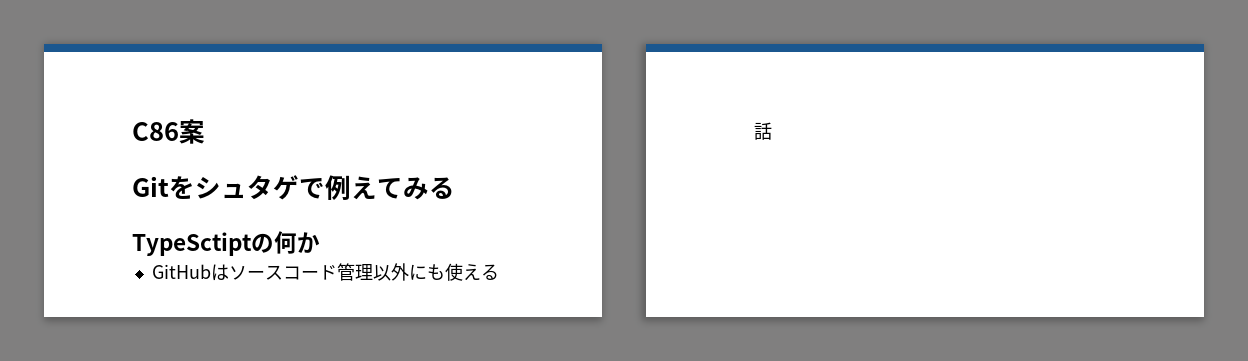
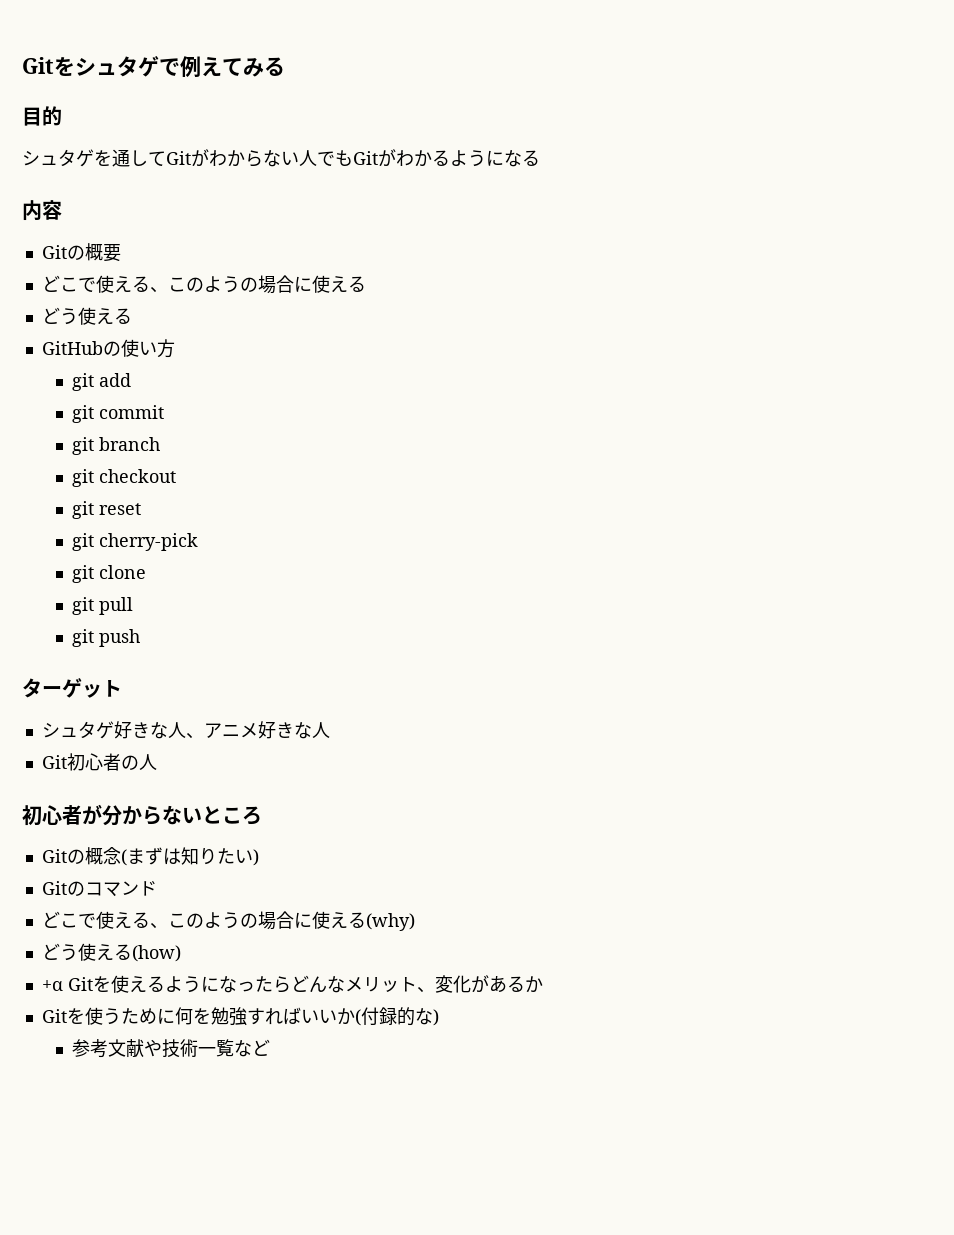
- C86案
- TypeSctiptの何か
- GitHubはソースコード管理以外にも使える話
+ 目的
+ シュタゲを通してGitがわからない人でもGitがわかるようになる
+ 内容
+ Gitの概要
+ どこで使える、このようの場合に使える
+ どう使える
+ GitHubの使い方
+ git add
+ git commit
+ git branch
+ git checkout
+ git reset
+ git cherry-pick
+ git clone
+ git pull
+ git push
+ ターゲット
+ シュタゲ好きな人、アニメ好きな人
+ Git初心者の人
+ 初心者が分からないところ
+ Gitの概念(まずは知りたい)
+ Gitのコマンド
+ どこで使える、このようの場合に使える(why)
+ どう使える(how)
+ +α Gitを使えるようになったらどんなメリット、変化があるか
+ Gitを使うために何を勉強すればいいか(付録的な)
+ 参考文献や技術一覧など

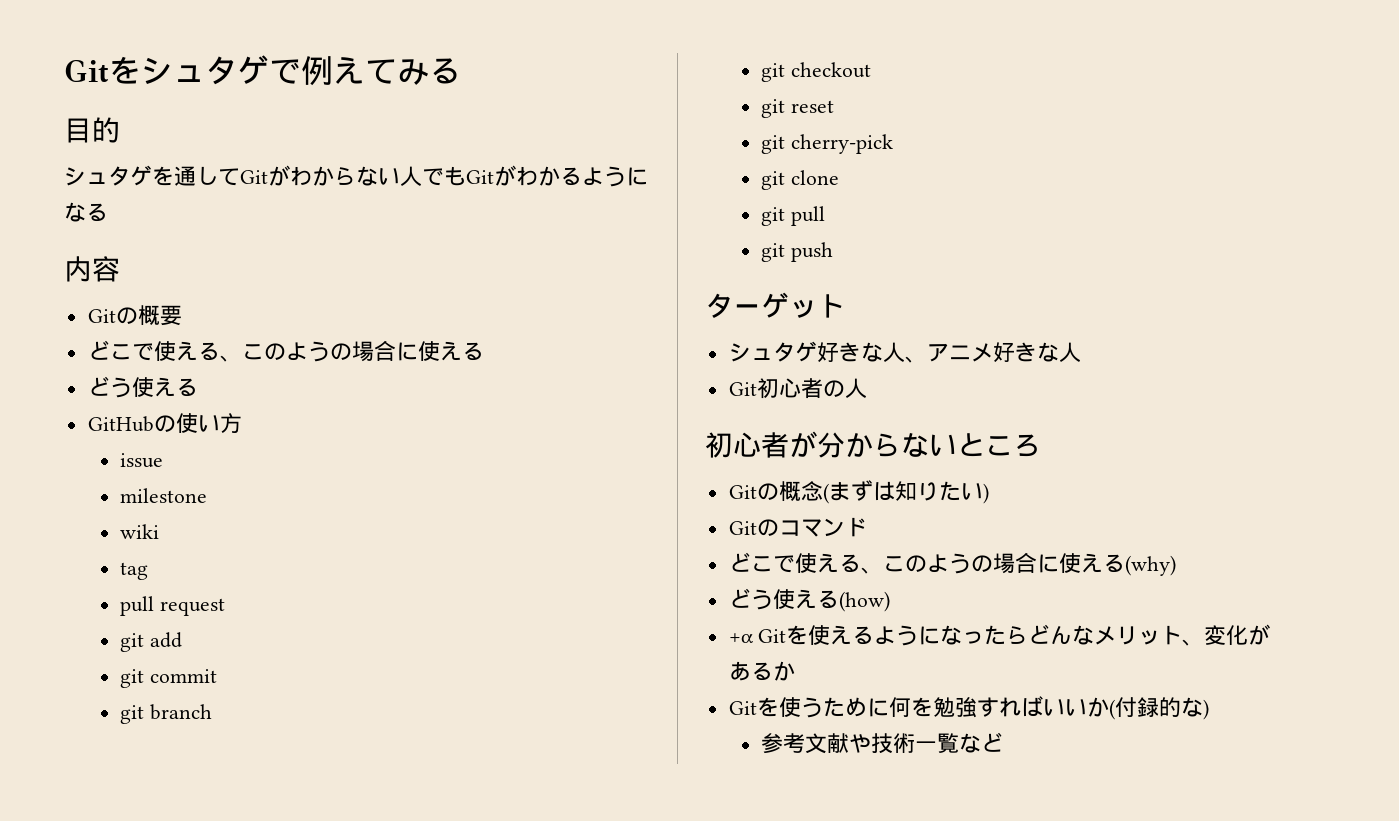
+ issue
+ milestone
+ wiki
+ tag
+ pull request

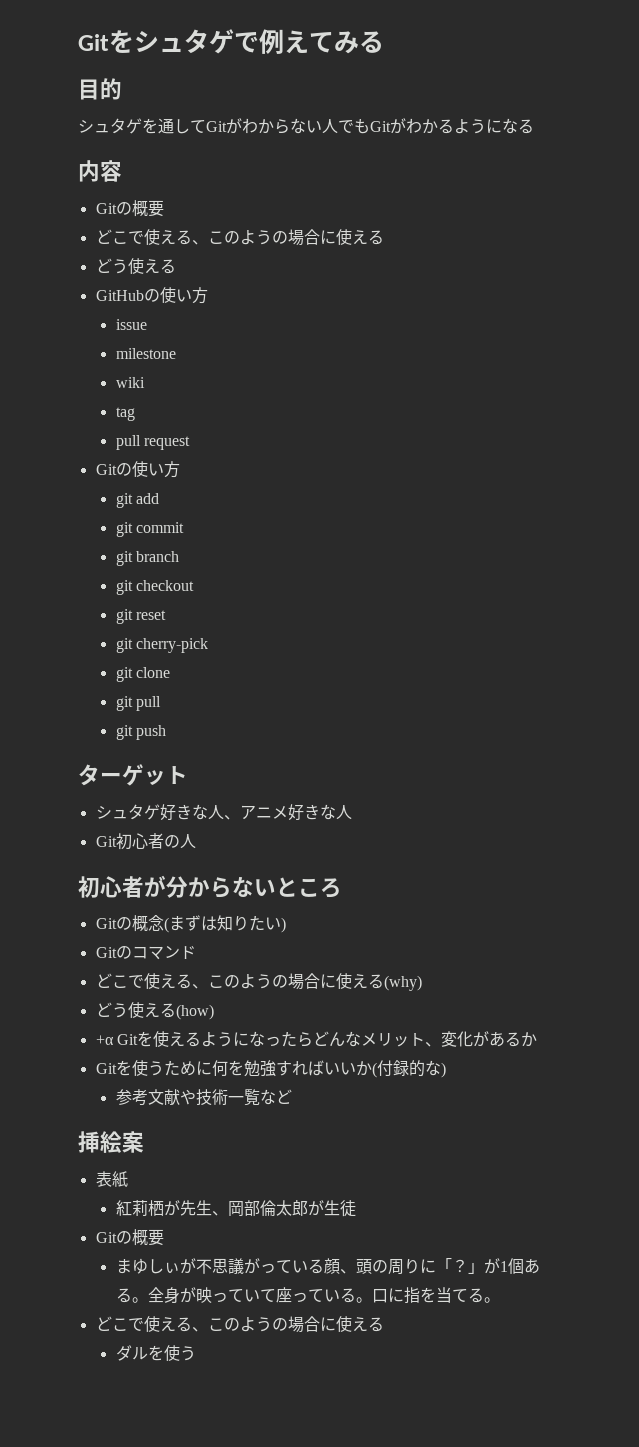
+ Gitの使い方
+ 挿絵案
+ 表紙
+ 紅莉栖が先生、岡部倫太郎が生徒
+ Gitの概要
+ まゆしぃが不思議がっている顔、頭の周りに「？」が1個ある。全身が映っていて座っている。口に指を当てる。
+ どこで使える、このようの場合に使える
+ ダルを使う

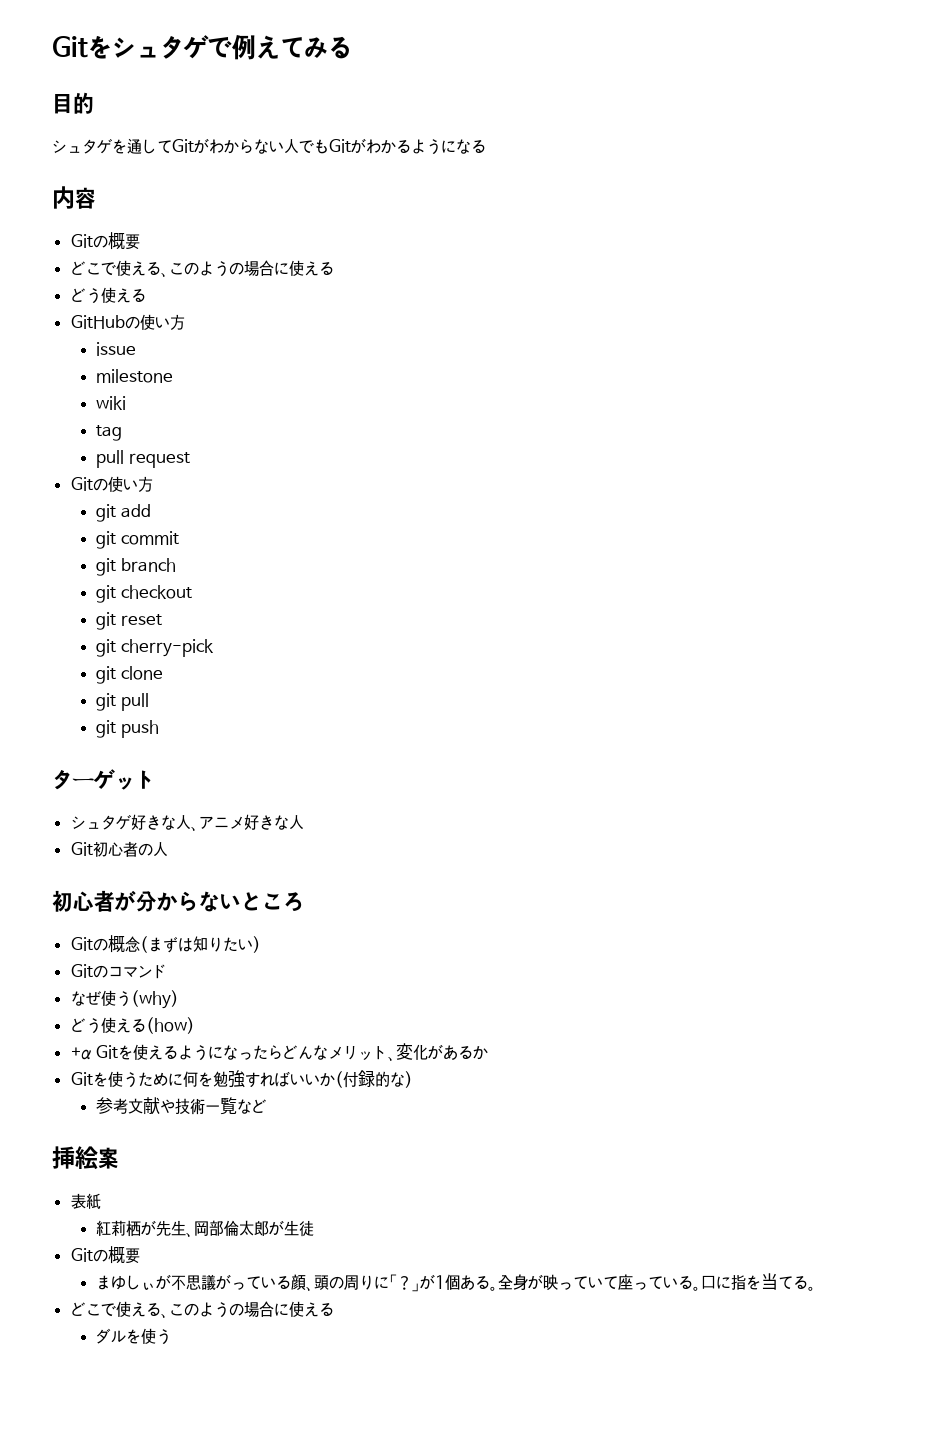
- どこで使える、このようの場合に使える(why)
+ なぜ使う(why)

